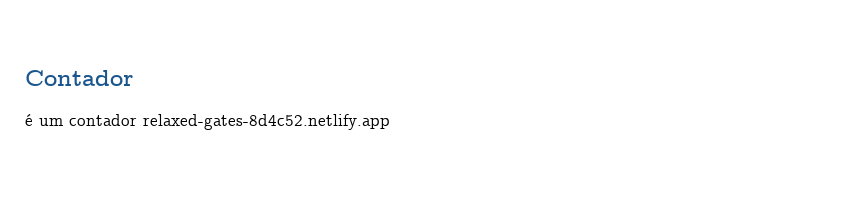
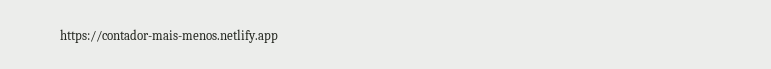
- Contador
- é um contador relaxed-gates-8d4c52.netlify.app
+ https://contador-mais-menos.netlify.app

